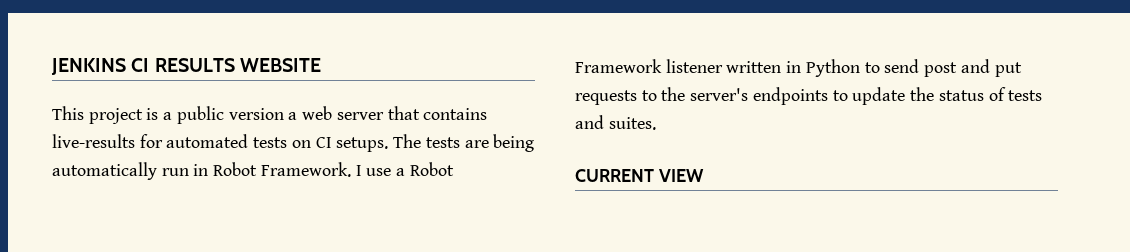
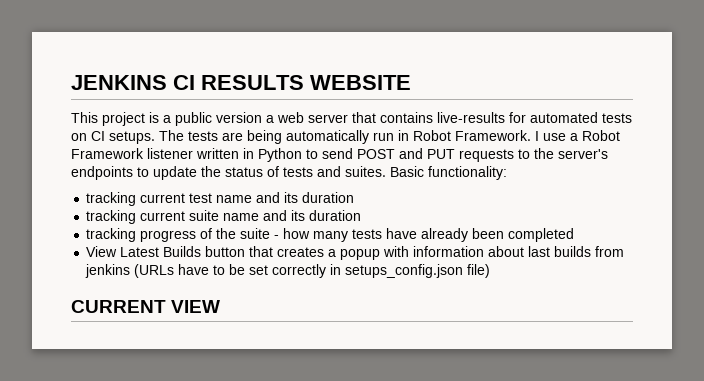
- I use a Robot Framework listener written in Python to send post and put requests to the server's endpoints to update the status of tests and suites.
+ I use a Robot Framework listener written in Python to send POST and PUT requests to the server's endpoints to update the status of tests and suites. Basic functionality:
+ tracking current test name and its duration
+ tracking current suite name and its duration
+ tracking progress of the suite - how many tests have already been completed
+ View Latest Builds button that creates a popup with information about last builds from jenkins (URLs have to be set correctly in setups_config.json file)

